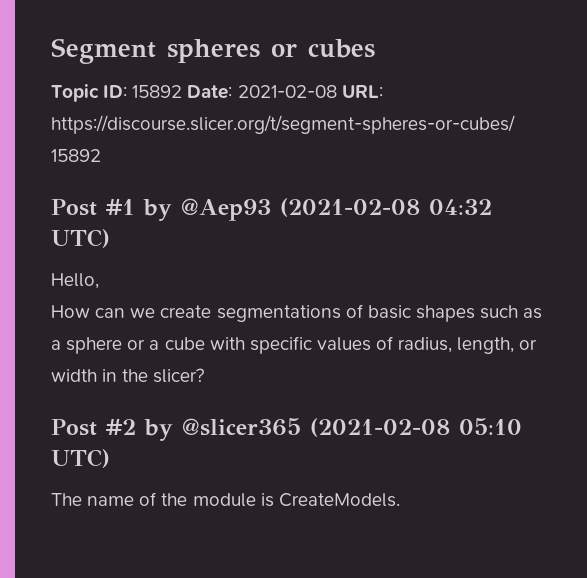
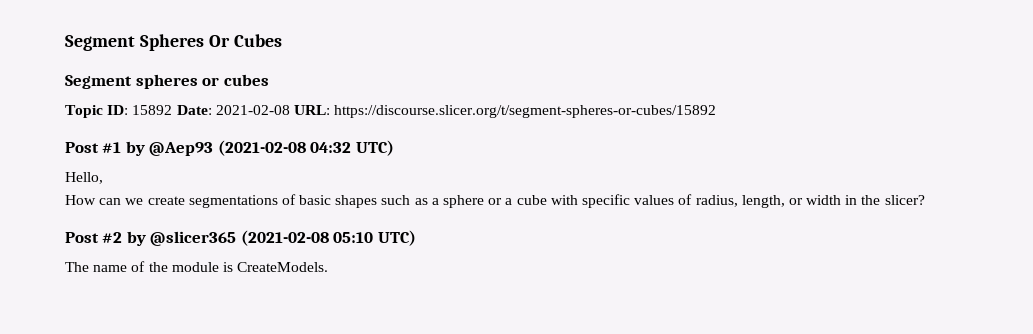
+ Segment Spheres Or Cubes

